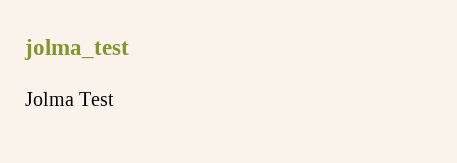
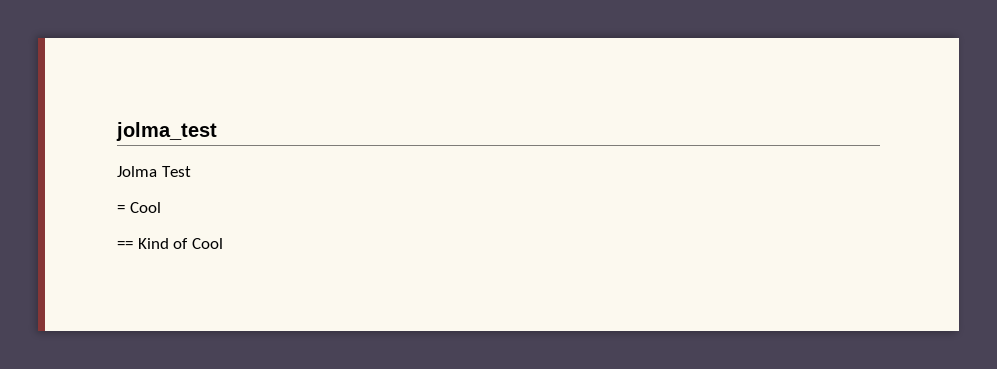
+ = Cool
+ == Kind of Cool

